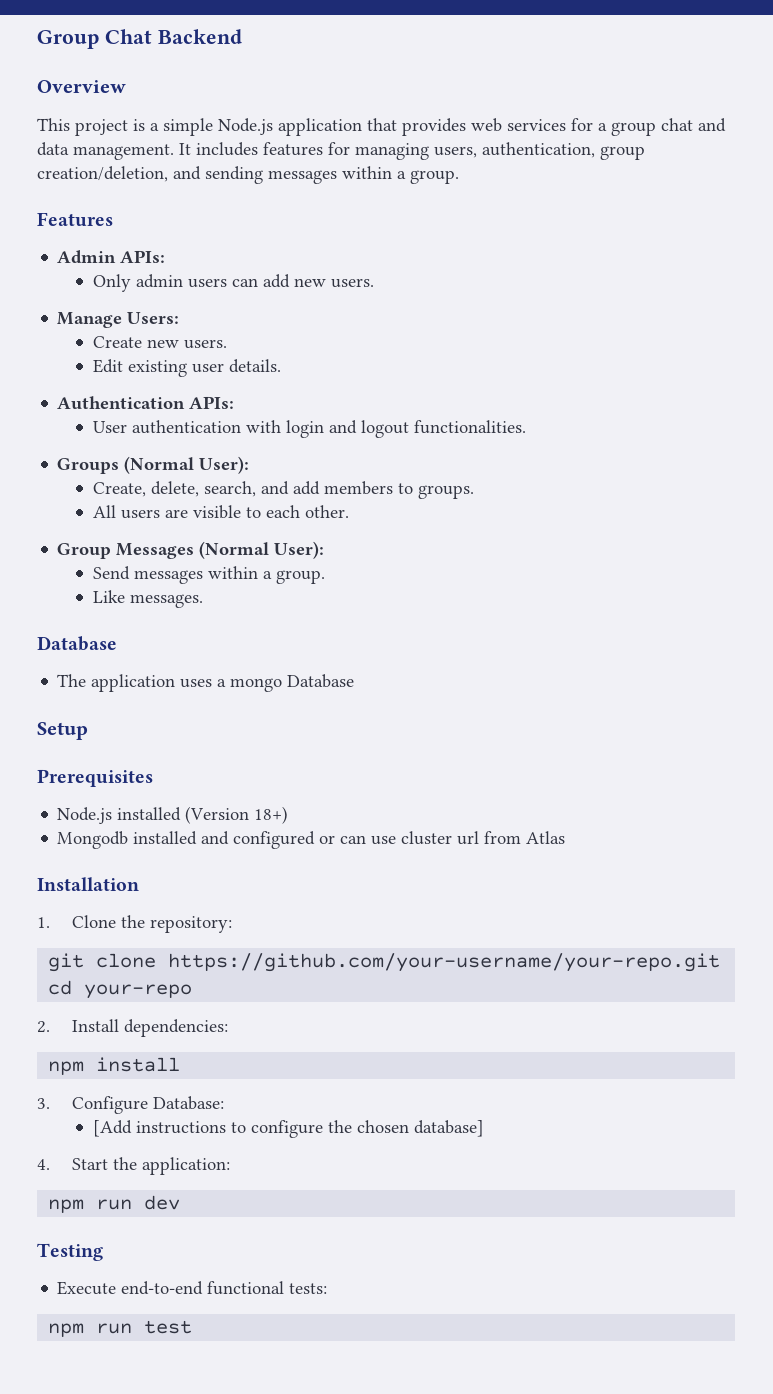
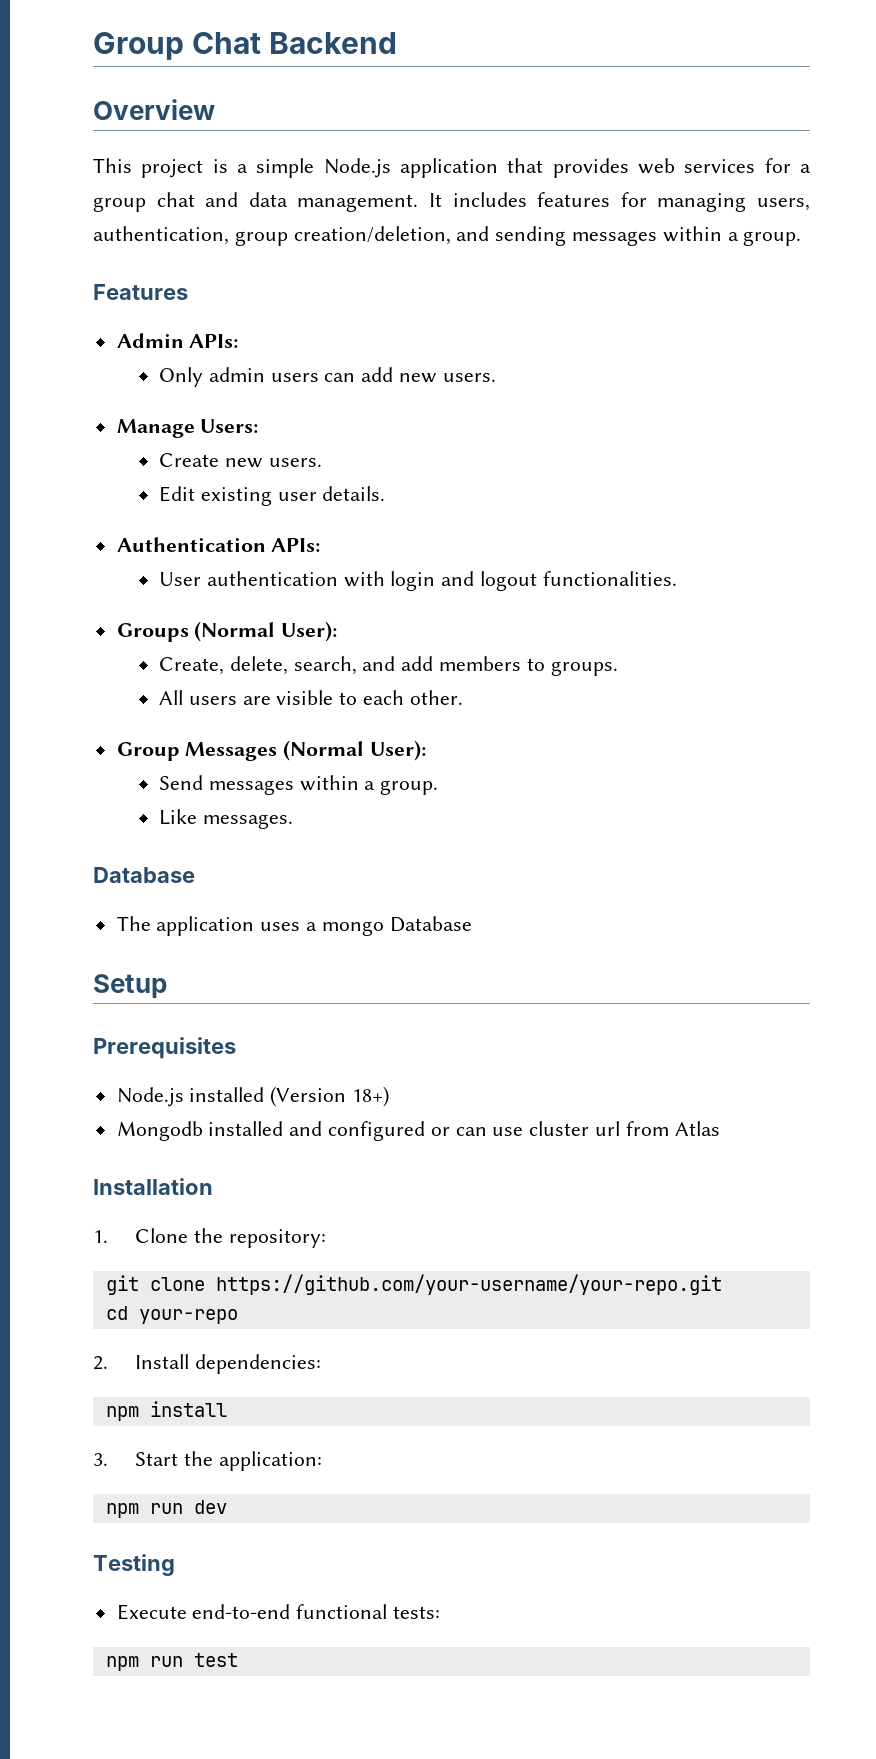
- 3. Configure Database:
- [Add instructions to configure the chosen database]
- 4. Start the application:
+ 3. Start the application:

